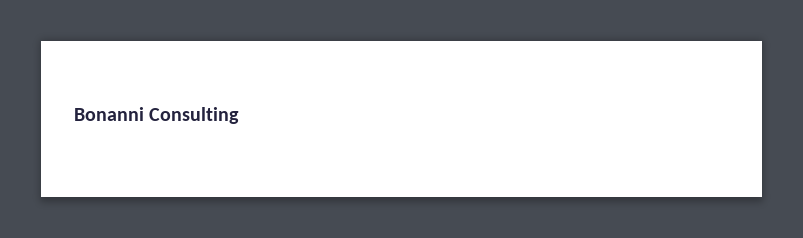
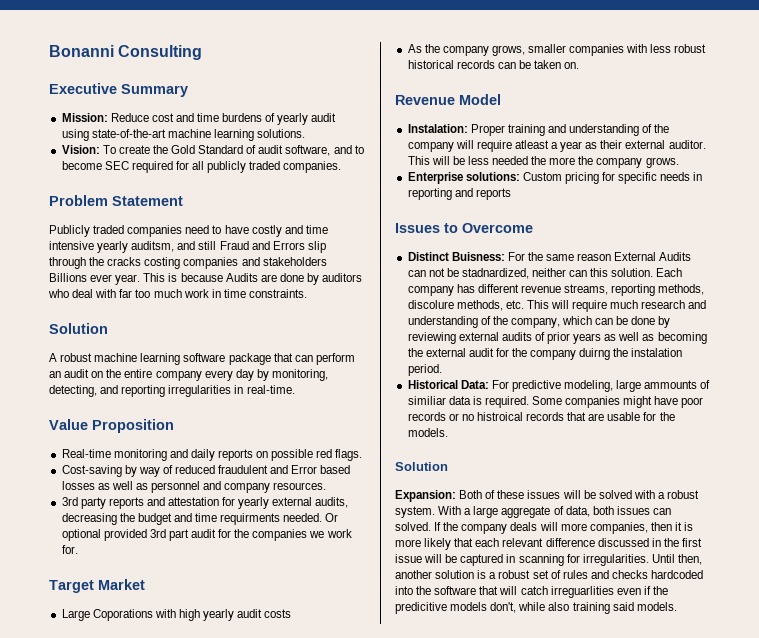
+ Executive Summary
+ Mission: Reduce cost and time burdens of yearly audit using state-of-the-art machine learning solutions.
+ Vision: To create the Gold Standard of audit software, and to become SEC required for all publicly traded companies.
+ Problem Statement
+ Publicly traded companies need to have costly and time intensive yearly auditsm, and still Fraud and Errors slip through the cracks costing companies and stakeholders Billions ever year. This is because Audits are done by auditors who deal with far too much work in time constraints.
+ Solution
+ A robust machine learning software package that can perform an audit on the entire company every day by monitoring, detecting, and reporting irregularities in real-time.
+ Value Proposition
+ Real-time monitoring and daily reports on possible red flags.
+ Cost-saving by way of reduced fraudulent and Error based losses as well as personnel and company resources.
+ 3rd party reports and attestation for yearly external audits, decreasing the budget and time requirments needed. Or optional provided 3rd part audit for the companies we work for.
+ Target Market
+ Large Coporations with high yearly audit costs
+ As the company grows, smaller companies with less robust historical records can be taken on.
+ Revenue Model
+ Instalation: Proper training and understanding of the company will require atleast a year as their external auditor. This will be less needed the more the company grows.
+ Enterprise solutions: Custom pricing for specific needs in reporting and reports
+ Issues to Overcome
+ Distinct Buisness: For the same reason External Audits can not be stadnardized, neither can this solution. Each company has different revenue streams, reporting methods, discolure methods, etc. This will require much research and understanding of the company, which can be done by reviewing external audits of prior years as well as becoming the external audit for the company duirng the instalation period.
+ Historical Data: For predictive modeling, large ammounts of similiar data is required. Some companies might have poor records or no histroical records that are usable for the models.
+ Solution
+ Expansion: Both of these issues will be solved with a robust system. With a large aggregate of data, both issues can solved. If the company deals will more companies, then it is more likely that each relevant difference discussed in the first issue will be captured in scanning for irregularities. Until then, another solution is a robust set of rules and checks hardcoded into the software that will catch irreguarlities even if the predicitive models don't, while also training said models.

